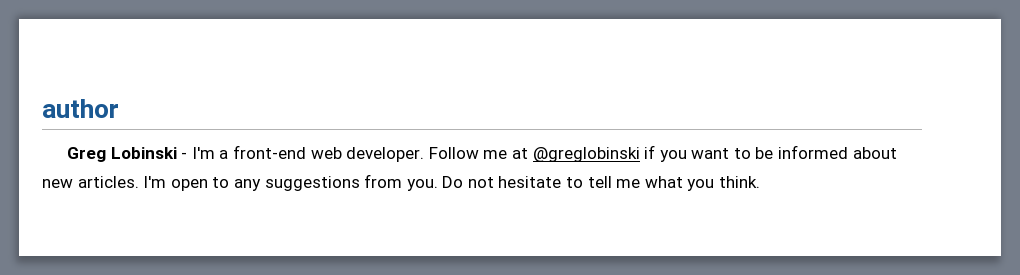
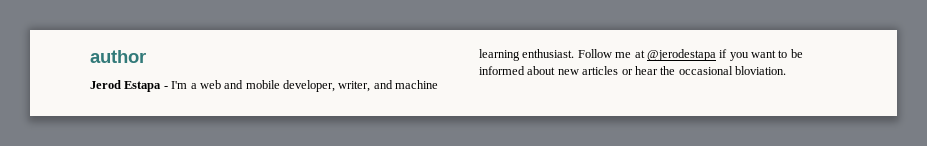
- Greg Lobinski - I'm a front-end web developer.
+ Jerod Estapa - I'm a web and mobile developer, writer, and machine learning enthusiast.
- Follow me at @greglobinski if you want to be informed about new articles. I'm open to any suggestions from you. Do not hesitate to tell me what you think.
+ Follow me at @jerodestapa if you want to be informed about new articles or hear the occasional bloviation.

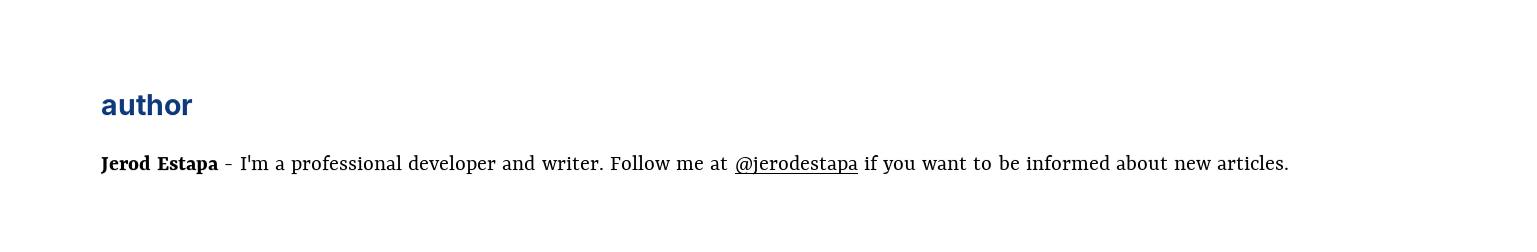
- Jerod Estapa - I'm a web and mobile developer, writer, and machine learning enthusiast.
+ Jerod Estapa - I'm a professional developer and writer.
- Follow me at @jerodestapa if you want to be informed about new articles or hear the occasional bloviation.
+ Follow me at @jerodestapa if you want to be informed about new articles.

